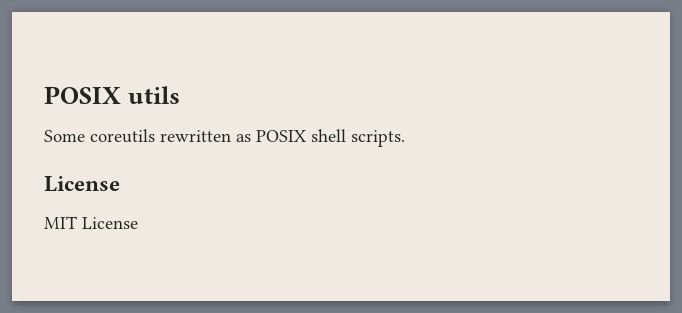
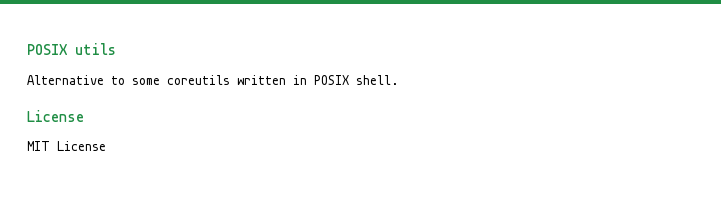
- Some coreutils rewritten as POSIX shell scripts.
+ Alternative to some coreutils written in POSIX shell.

